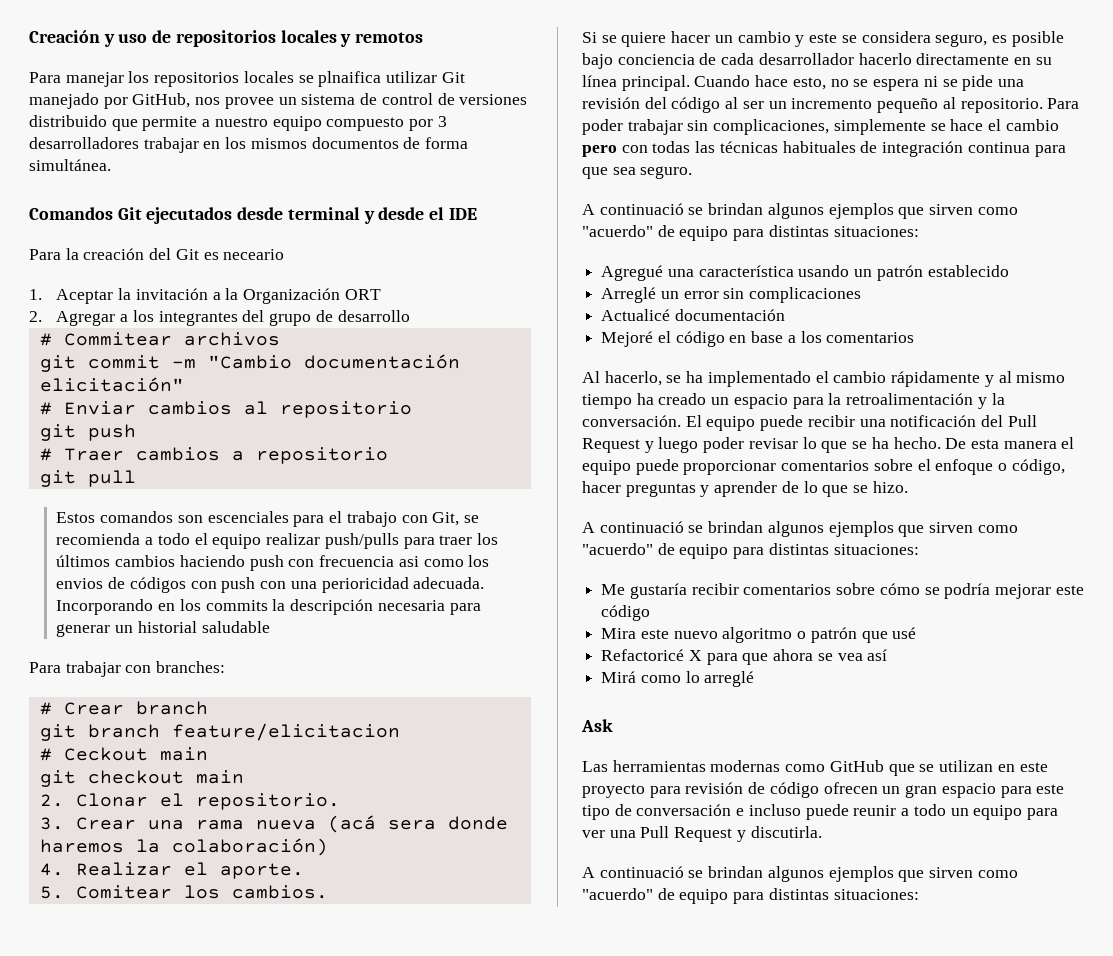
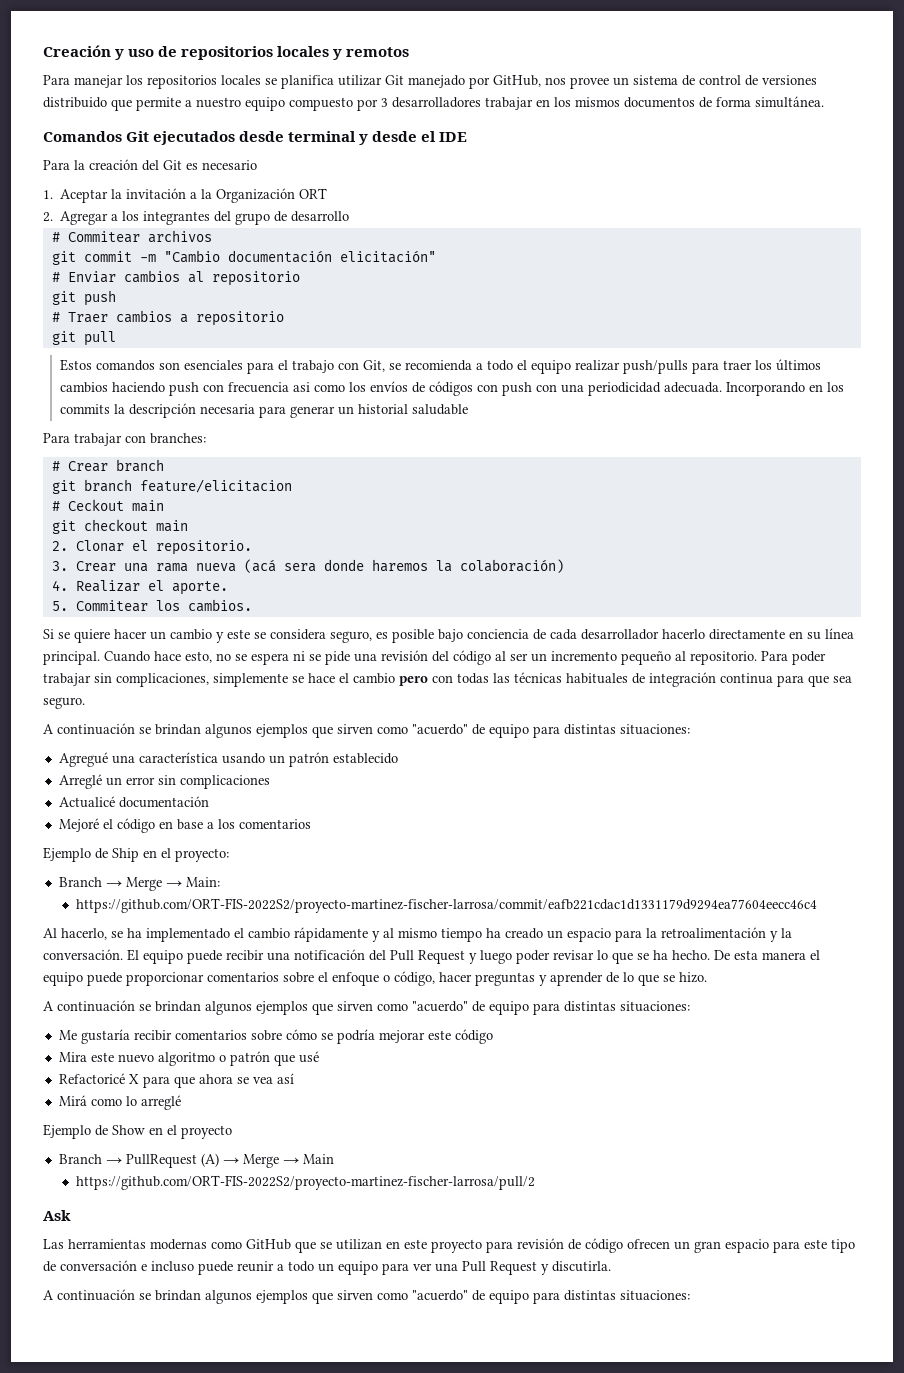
- Para manejar los repositorios locales se plnaifica utilizar Git manejado por GitHub, nos provee un sistema de control de versiones distribuido que permite a nuestro equipo compuesto por 3 desarrolladores trabajar en los mismos documentos de forma simultánea.
+ Para manejar los repositorios locales se planifica utilizar Git manejado por GitHub, nos provee un sistema de control de versiones distribuido que permite a nuestro equipo compuesto por 3 desarrolladores trabajar en los mismos documentos de forma simultánea.
- Para la creación del Git es neceario
+ Para la creación del Git es necesario
- Estos comandos son escenciales para el trabajo con Git, se recomienda a todo el equipo realizar push/pulls para traer los últimos cambios haciendo push con frecuencia asi como los envios de códigos con push con una perioricidad adecuada.
+ Estos comandos son esenciales para el trabajo con Git, se recomienda a todo el equipo realizar push/pulls para traer los últimos cambios haciendo push con frecuencia asi como los envíos de códigos con push con una periodicidad adecuada.
- 5. Comitear los cambios.
+ 5. Commitear los cambios.
  Para poder trabajar sin complicaciones, simplemente se hace el cambio pero con todas las técnicas habituales de integración continua para que sea seguro.
- A continuació se brindan algunos ejemplos que sirven como "acuerdo" de equipo para distintas situaciones:
+ A continuación se brindan algunos ejemplos que sirven como "acuerdo" de equipo para distintas situaciones:
+ Ejemplo de Ship en el proyecto:
+ Branch → Merge → Main:
+ https://github.com/ORT-FIS-2022S2/proyecto-martinez-fischer-larrosa/commit/eafb221cdac1d1331179d9294ea77604eecc46c4
  De esta manera el equipo puede proporcionar comentarios sobre el enfoque o código, hacer preguntas y aprender de lo que se hizo.
- A continuació se brindan algunos ejemplos que sirven como "acuerdo" de equipo para distintas situaciones:
+ A continuación se brindan algunos ejemplos que sirven como "acuerdo" de equipo para distintas situaciones:
+ Ejemplo de Show en el proyecto
+ Branch → PullRequest (A) → Merge → Main
+ https://github.com/ORT-FIS-2022S2/proyecto-martinez-fischer-larrosa/pull/2
  Las herramientas modernas como GitHub que se utilizan en este proyecto para revisión de código ofrecen un gran espacio para este tipo de conversación e incluso puede reunir a todo un equipo para ver una Pull Request y discutirla.
- A continuació se brindan algunos ejemplos que sirven como "acuerdo" de equipo para distintas situaciones:
+ A continuación se brindan algunos ejemplos que sirven como "acuerdo" de equipo para distintas situaciones:

